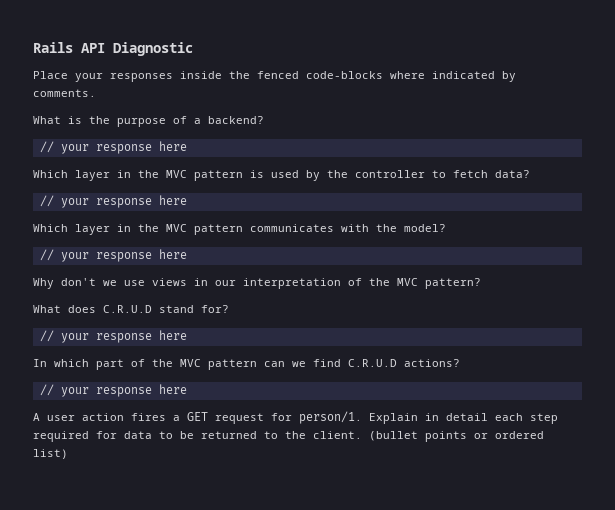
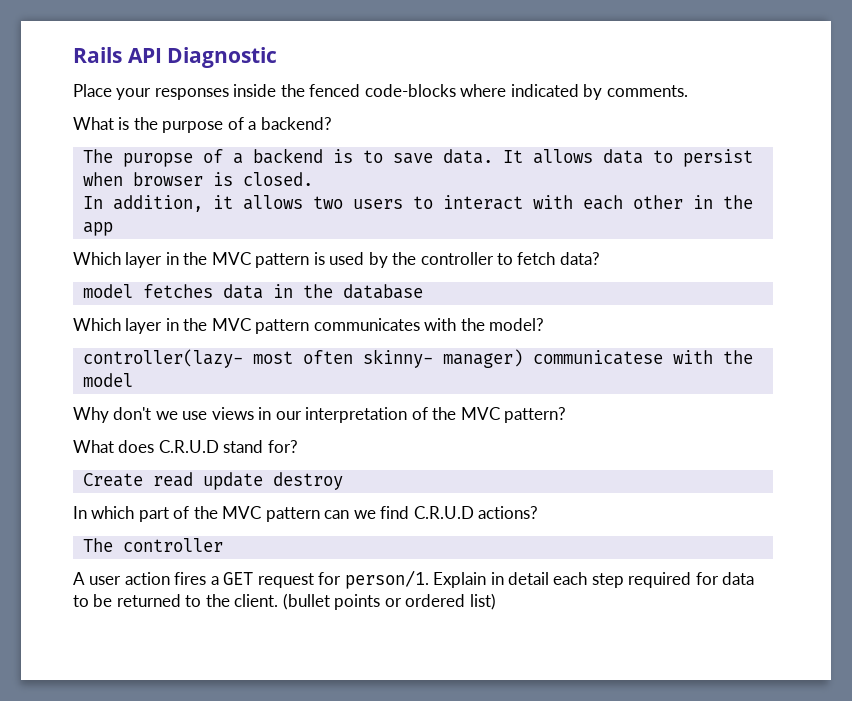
  What is the purpose of a backend?
- // your response here
+ The puropse of a backend is to save data. It allows data to persist when browser is closed.
+ In addition, it allows two users to interact with each other in the app
  Which layer in the MVC pattern is used by the controller to fetch data?
- // your response here
+ model fetches data in the database
  Which layer in the MVC pattern communicates with the model?
- // your response here
+ controller(lazy- most often skinny- manager) communicatese with the model
  What does C.R.U.D stand for?
- // your response here
+ Create read update destroy
  In which part of the MVC pattern can we find C.R.U.D actions?
- // your response here
+ The controller

